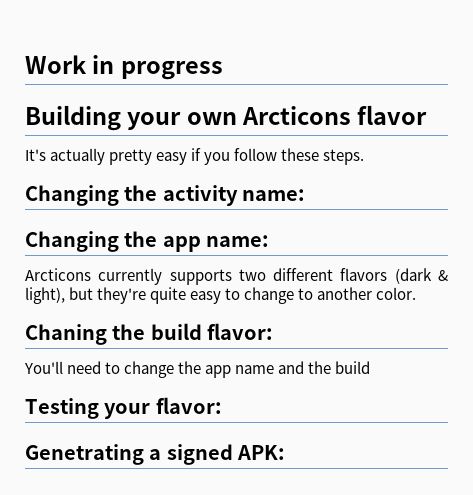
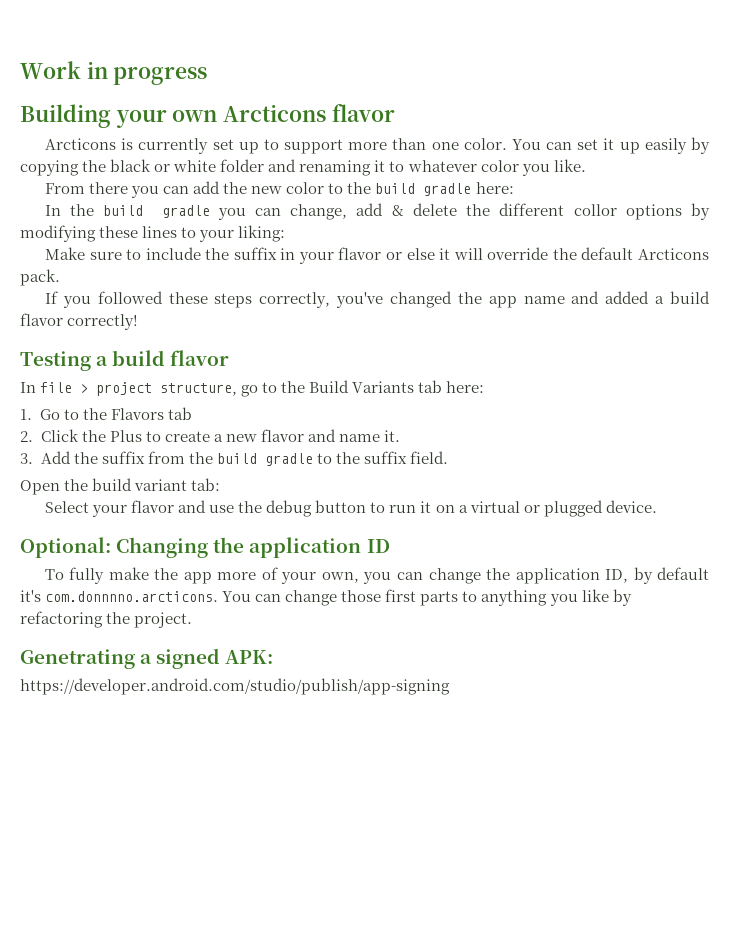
- It's actually pretty easy if you follow these steps.
- Changing the activity name:
- Changing the app name:
- Arcticons currently supports two different flavors (dark & light), but they're quite easy to change to another color.
- Chaning the build flavor:
- You'll need to change the app name and the build
- Testing your flavor:
+ Arcticons is currently set up to support more than one color. You can set it up easily by copying the black or white folder and renaming it to whatever color you like.
+ From there you can add the new color to the build gradle here:
+ In the build gradle you can change, add & delete the different collor options by modifying these lines to your liking:
+ Make sure to include the suffix in your flavor or else it will override the default Arcticons pack.
+ If you followed these steps correctly, you've changed the app name and added a build flavor correctly!
+ Testing a build flavor
+ In file > project structure, go to the Build Variants tab here:
+ 1. Go to the Flavors tab
+ 2. Click the Plus to create a new flavor and name it.
+ 3. Add the suffix from the build gradle to the suffix field.
+ Open the build variant tab:
+ Select your flavor and use the debug button to run it on a virtual or plugged device.
+ Optional: Changing the application ID
+ To fully make the app more of your own, you can change the application ID, by default it's com.donnnno.arcticons. You can change those first parts to anything you like by refactoring the project.
+ https://developer.android.com/studio/publish/app-signing

